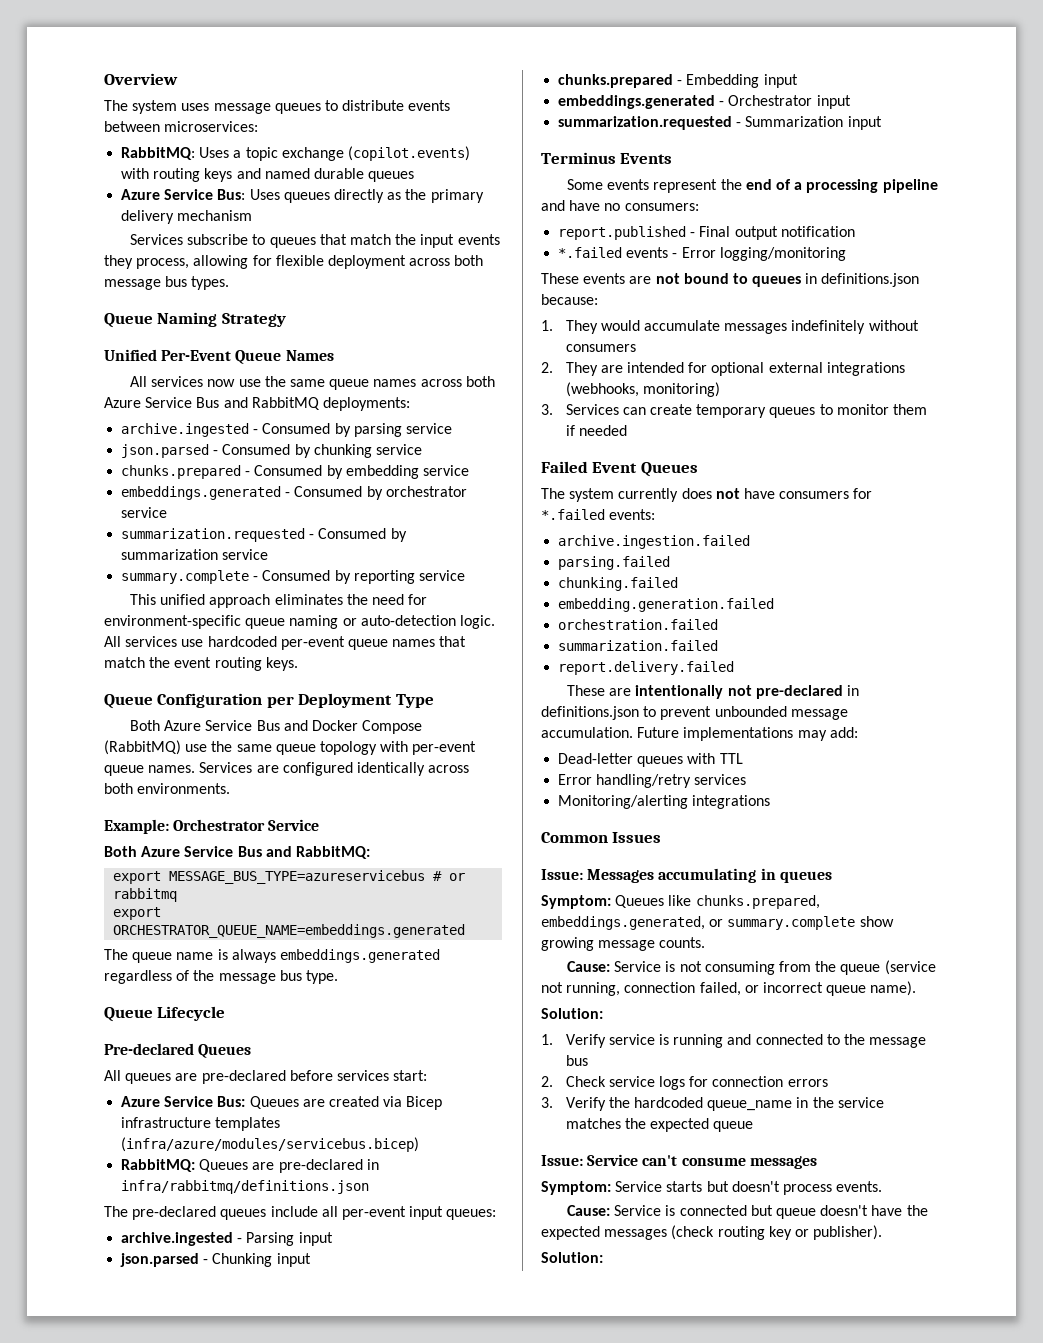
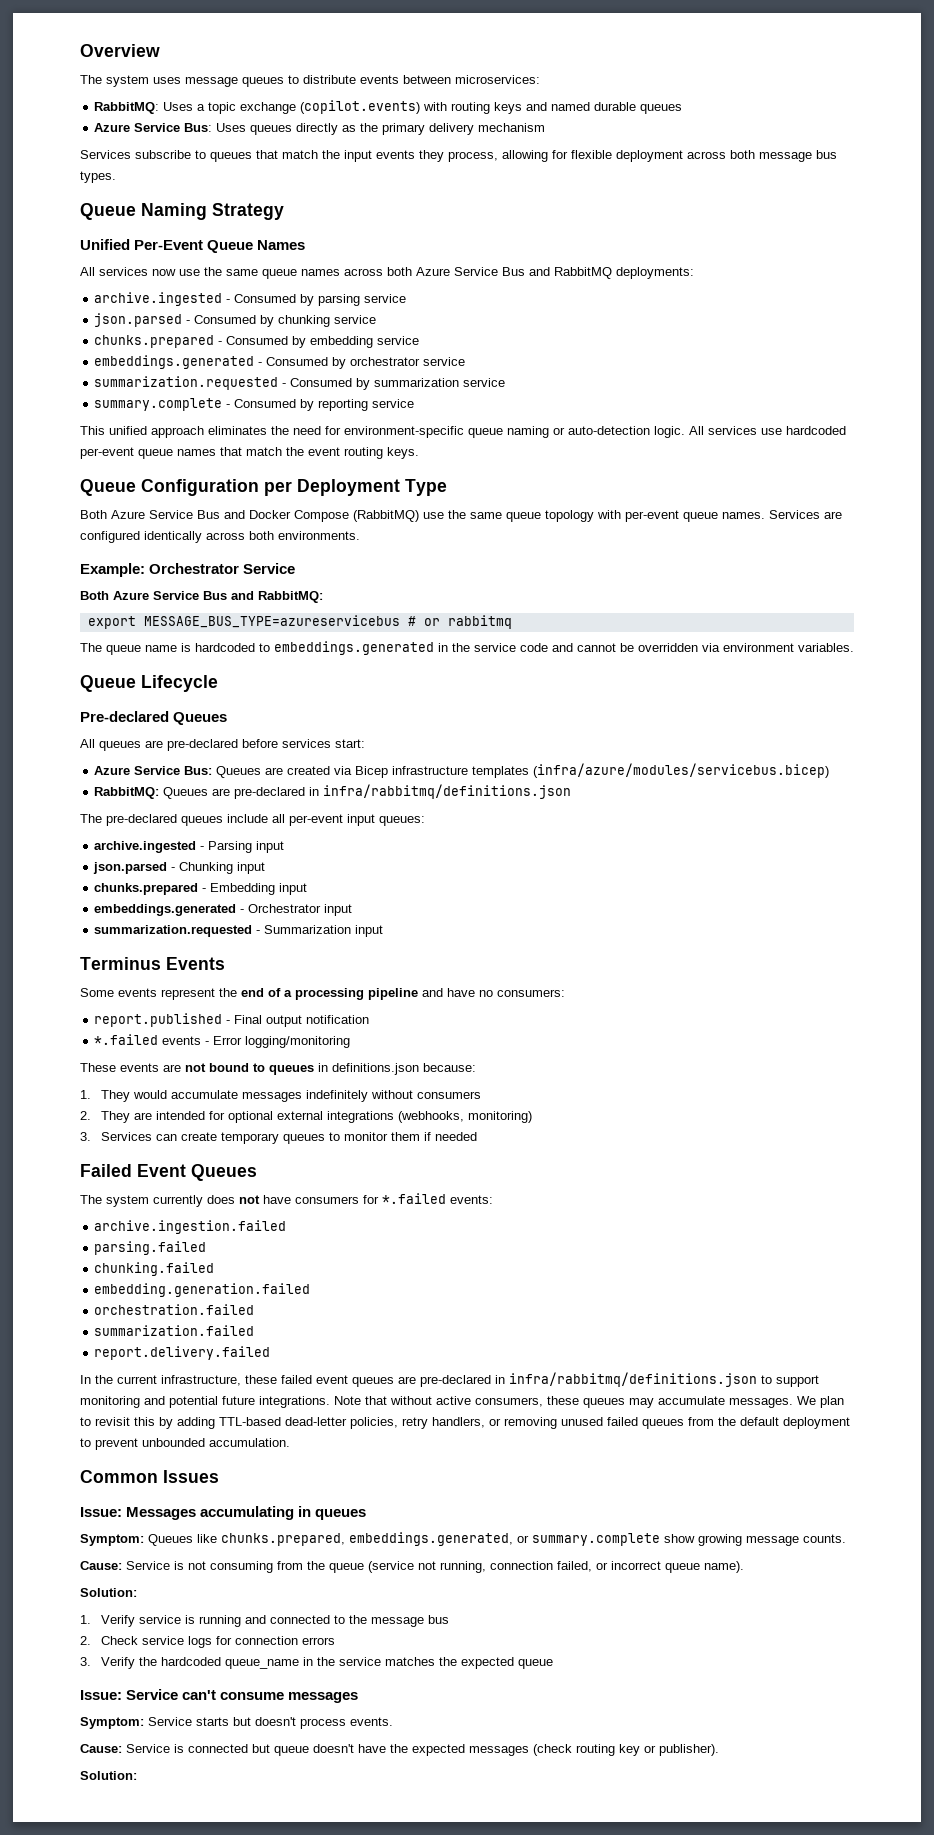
- export ORCHESTRATOR_QUEUE_NAME=embeddings.generated
- The queue name is always embeddings.generated regardless of the message bus type.
+ The queue name is hardcoded to embeddings.generated in the service code and cannot be overridden via environment variables.
- These are intentionally not pre-declared in definitions.json to prevent unbounded message accumulation. Future implementations may add:
- Dead-letter queues with TTL
- Error handling/retry services
- Monitoring/alerting integrations
+ In the current infrastructure, these failed event queues are pre-declared in infra/rabbitmq/definitions.json to support monitoring and potential future integrations. Note that without active consumers, these queues may accumulate messages. We plan to revisit this by adding TTL-based dead-letter policies, retry handlers, or removing unused failed queues from the default deployment to prevent unbounded accumulation.

